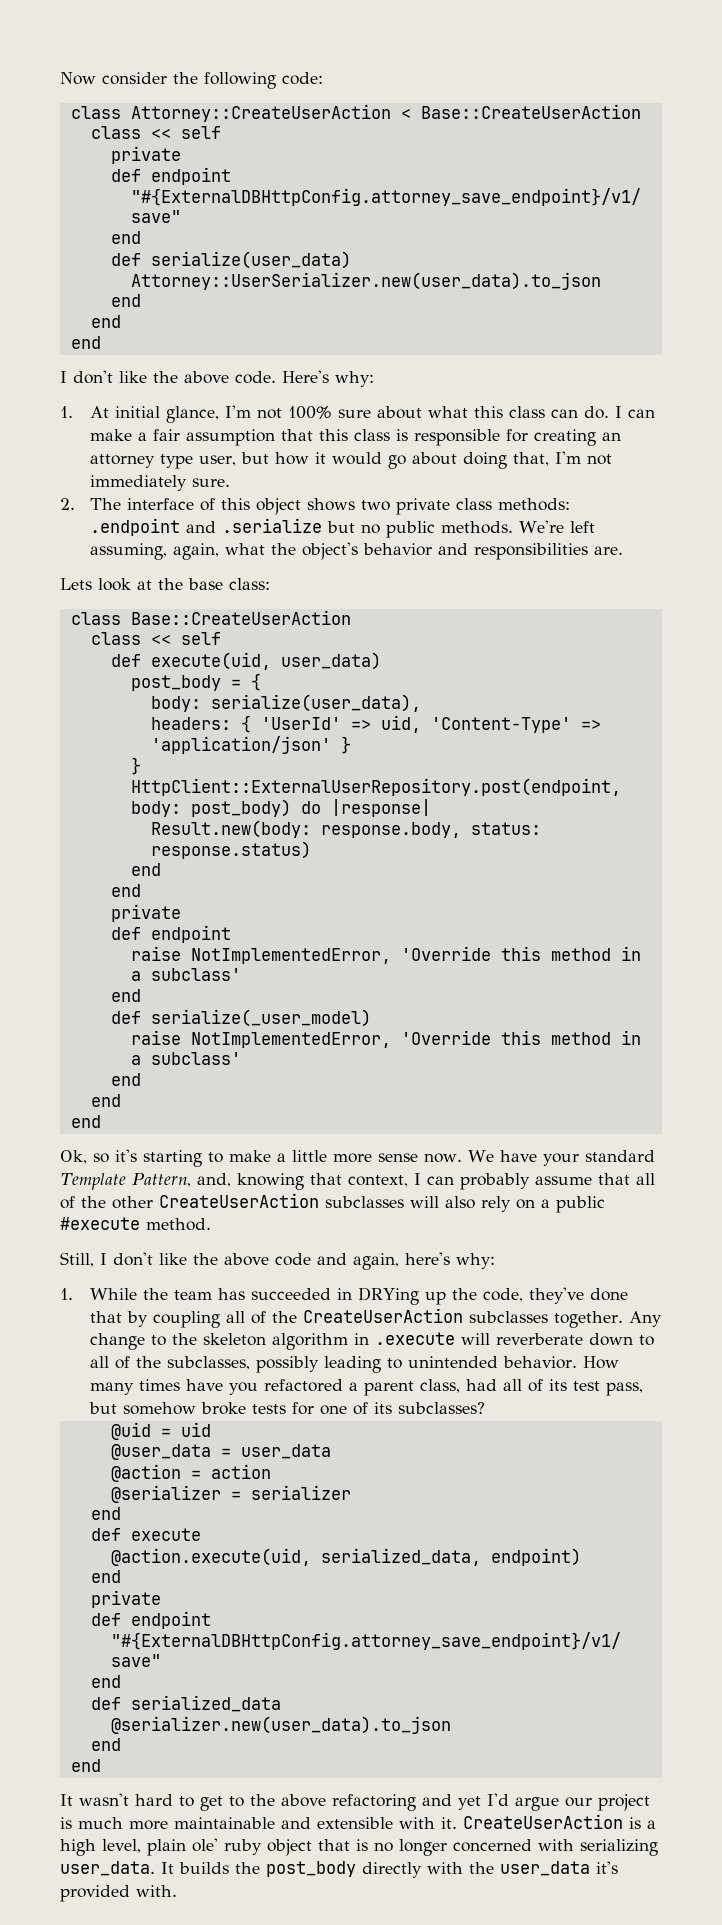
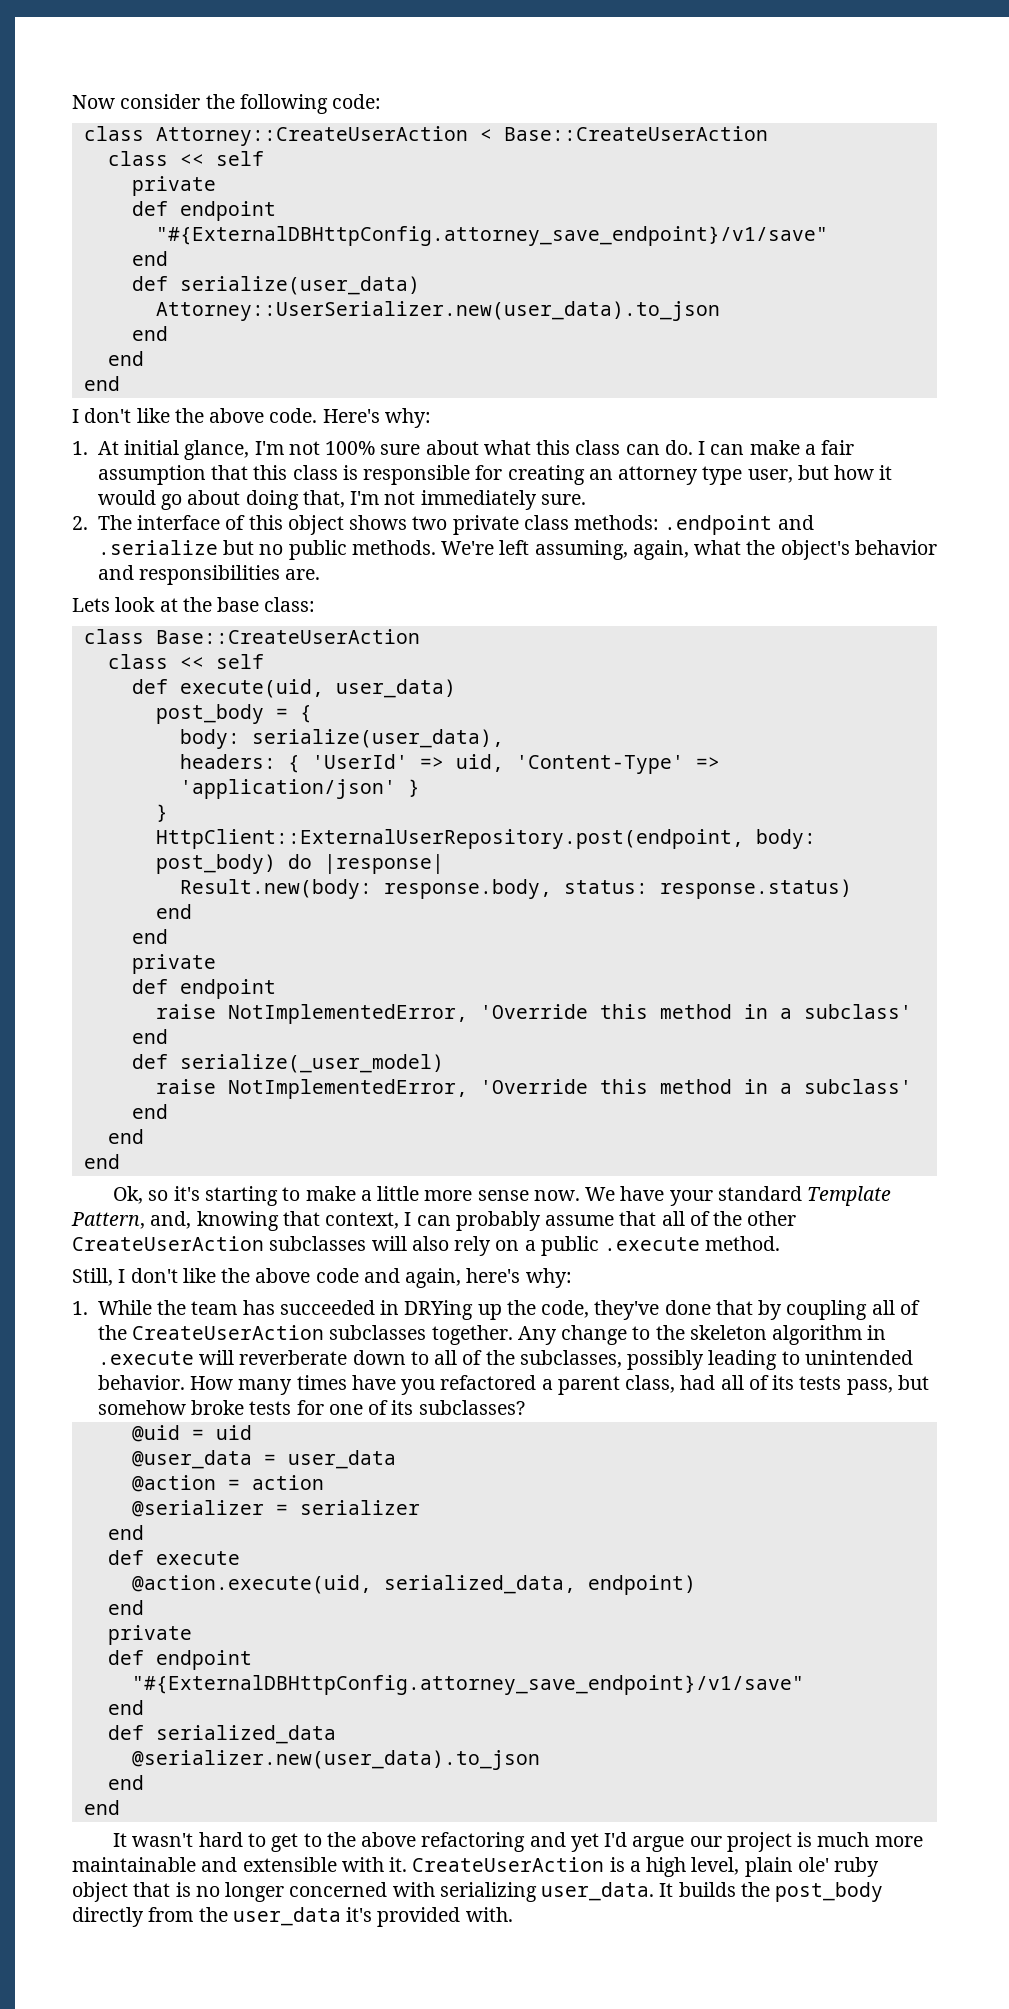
- We have your standard Template Pattern, and, knowing that context, I can probably assume that all of the other CreateUserAction subclasses will also rely on a public #execute method.
+ We have your standard Template Pattern, and, knowing that context, I can probably assume that all of the other CreateUserAction subclasses will also rely on a public .execute method.
- How many times have you refactored a parent class, had all of its test pass, but somehow broke tests for one of its subclasses?
+ How many times have you refactored a parent class, had all of its tests pass, but somehow broke tests for one of its subclasses?
- It builds the post_body directly with the user_data it's provided with.
+ It builds the post_body directly from the user_data it's provided with.

